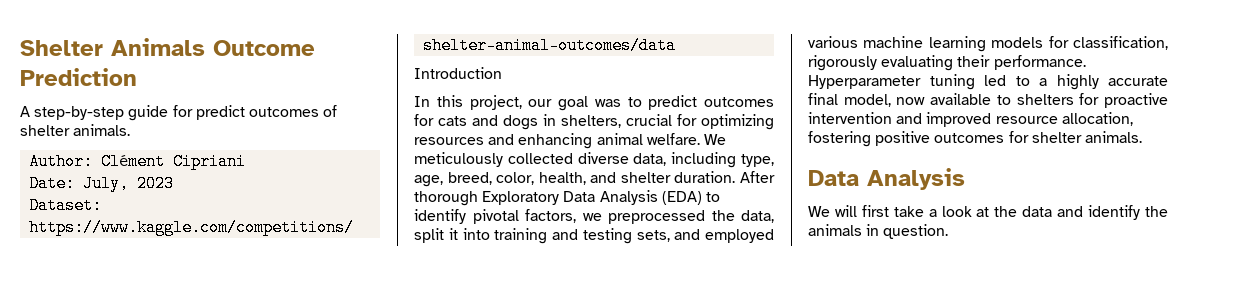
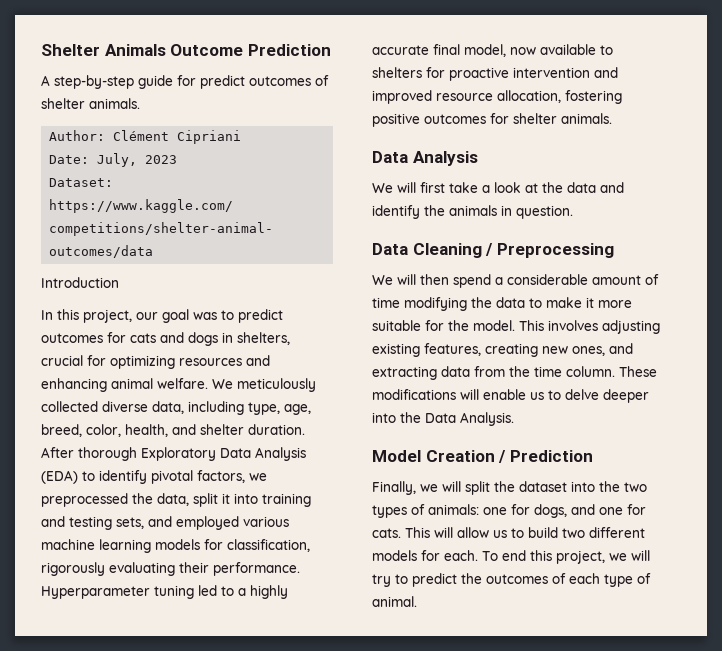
+ Data Cleaning / Preprocessing
+ We will then spend a considerable amount of time modifying the data to make it more suitable for the model. This involves adjusting existing features, creating new ones, and extracting data from the time column. These modifications will enable us to delve deeper into the Data Analysis.
+ Model Creation / Prediction
+ Finally, we will split the dataset into the two types of animals: one for dogs, and one for cats. This will allow us to build two different models for each. To end this project, we will try to predict the outcomes of each type of animal.

